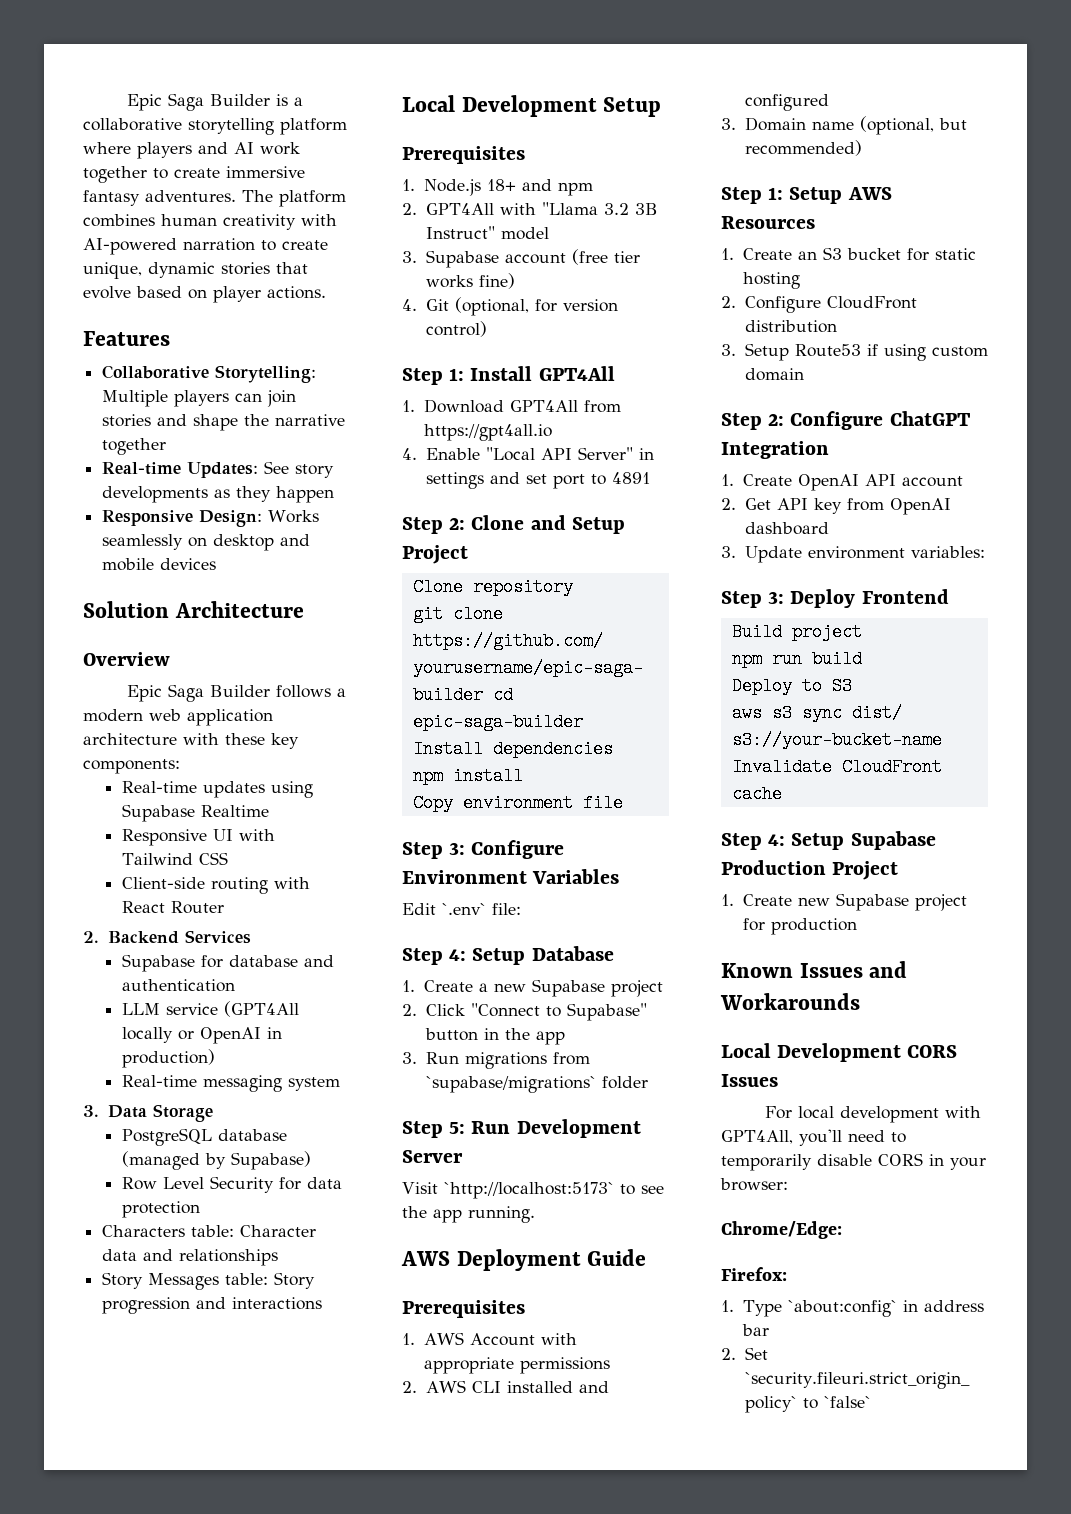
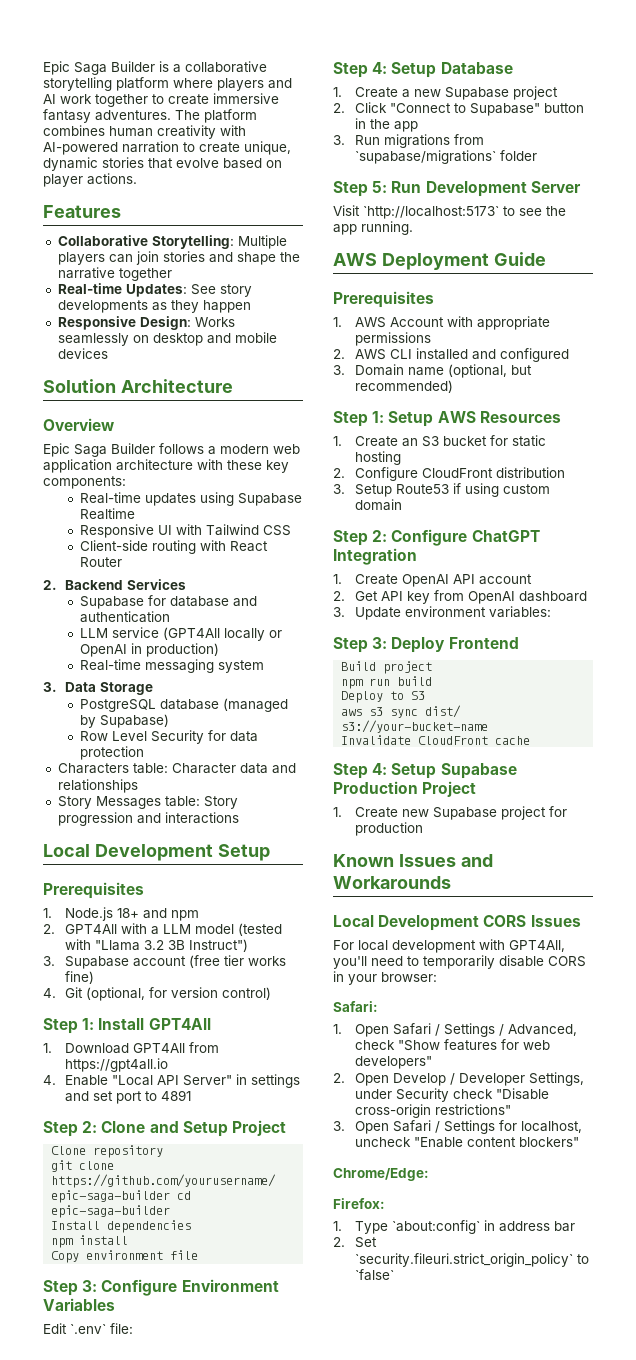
- 2. GPT4All with "Llama 3.2 3B Instruct" model
+ 2. GPT4All with a LLM model (tested with "Llama 3.2 3B Instruct")
+ Safari:
+ 1. Open Safari / Settings / Advanced, check "Show features for web developers"
+ 2. Open Develop / Developer Settings, under Security check "Disable cross-origin restrictions"
+ 3. Open Safari / Settings for localhost, uncheck "Enable content blockers"

